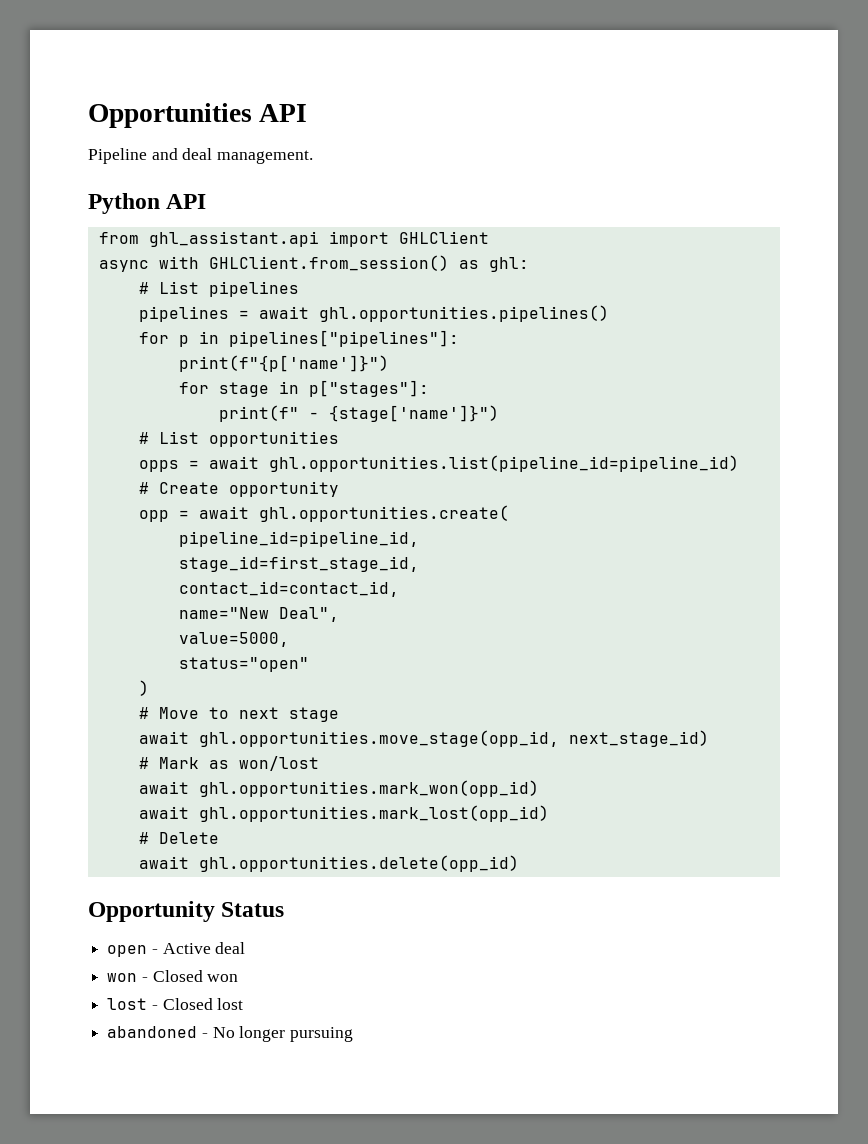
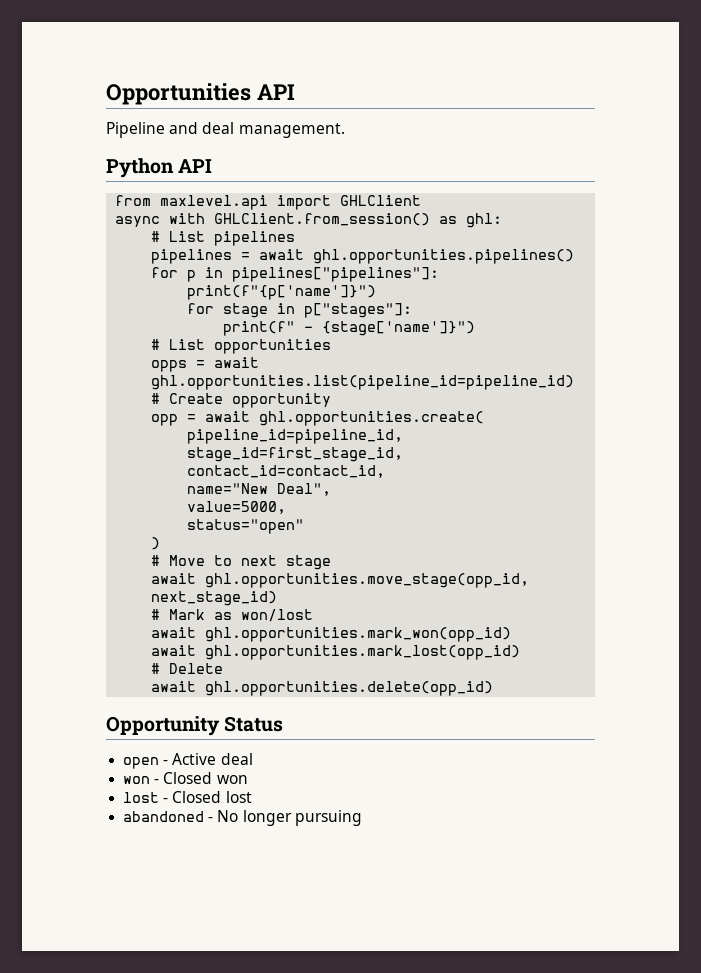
- from ghl_assistant.api import GHLClient
+ from maxlevel.api import GHLClient

